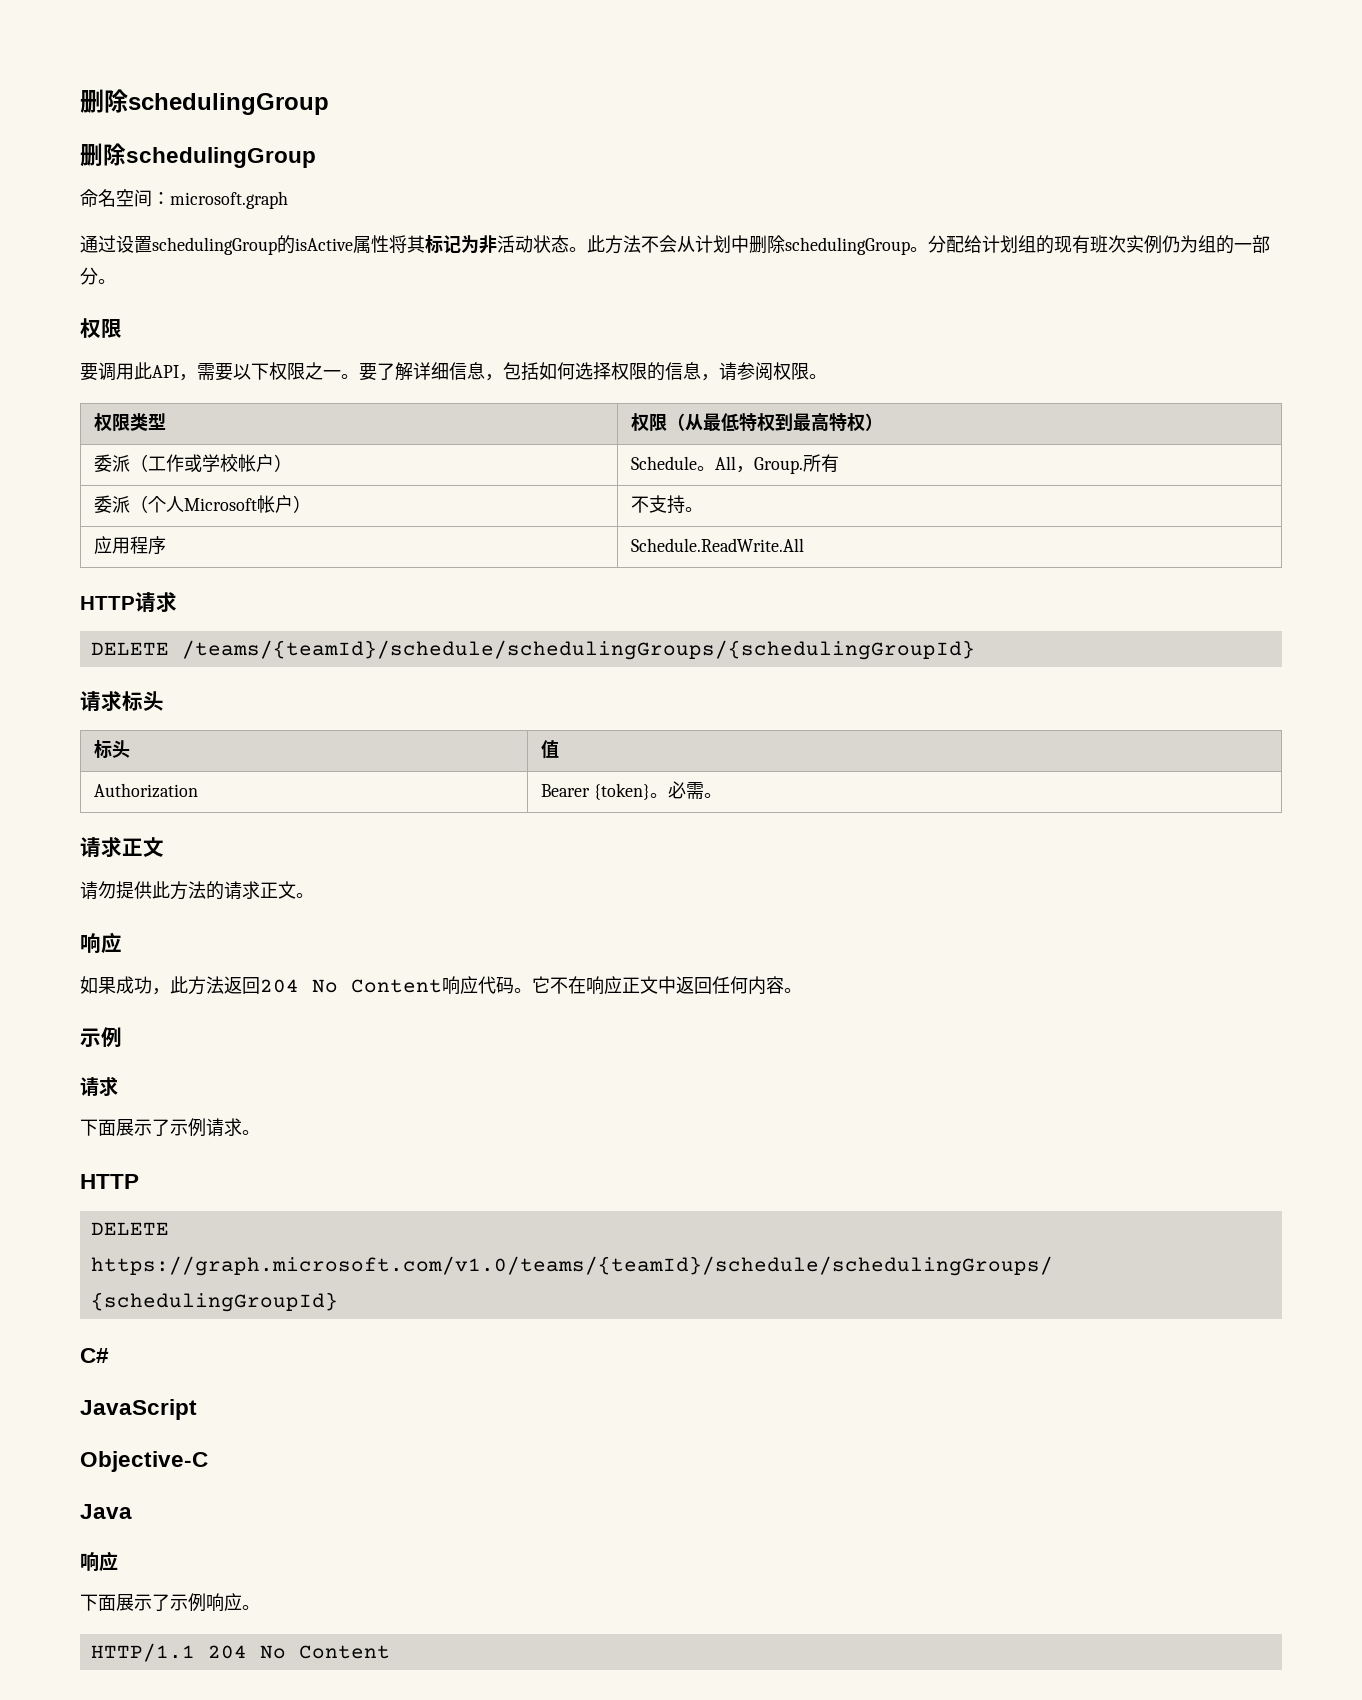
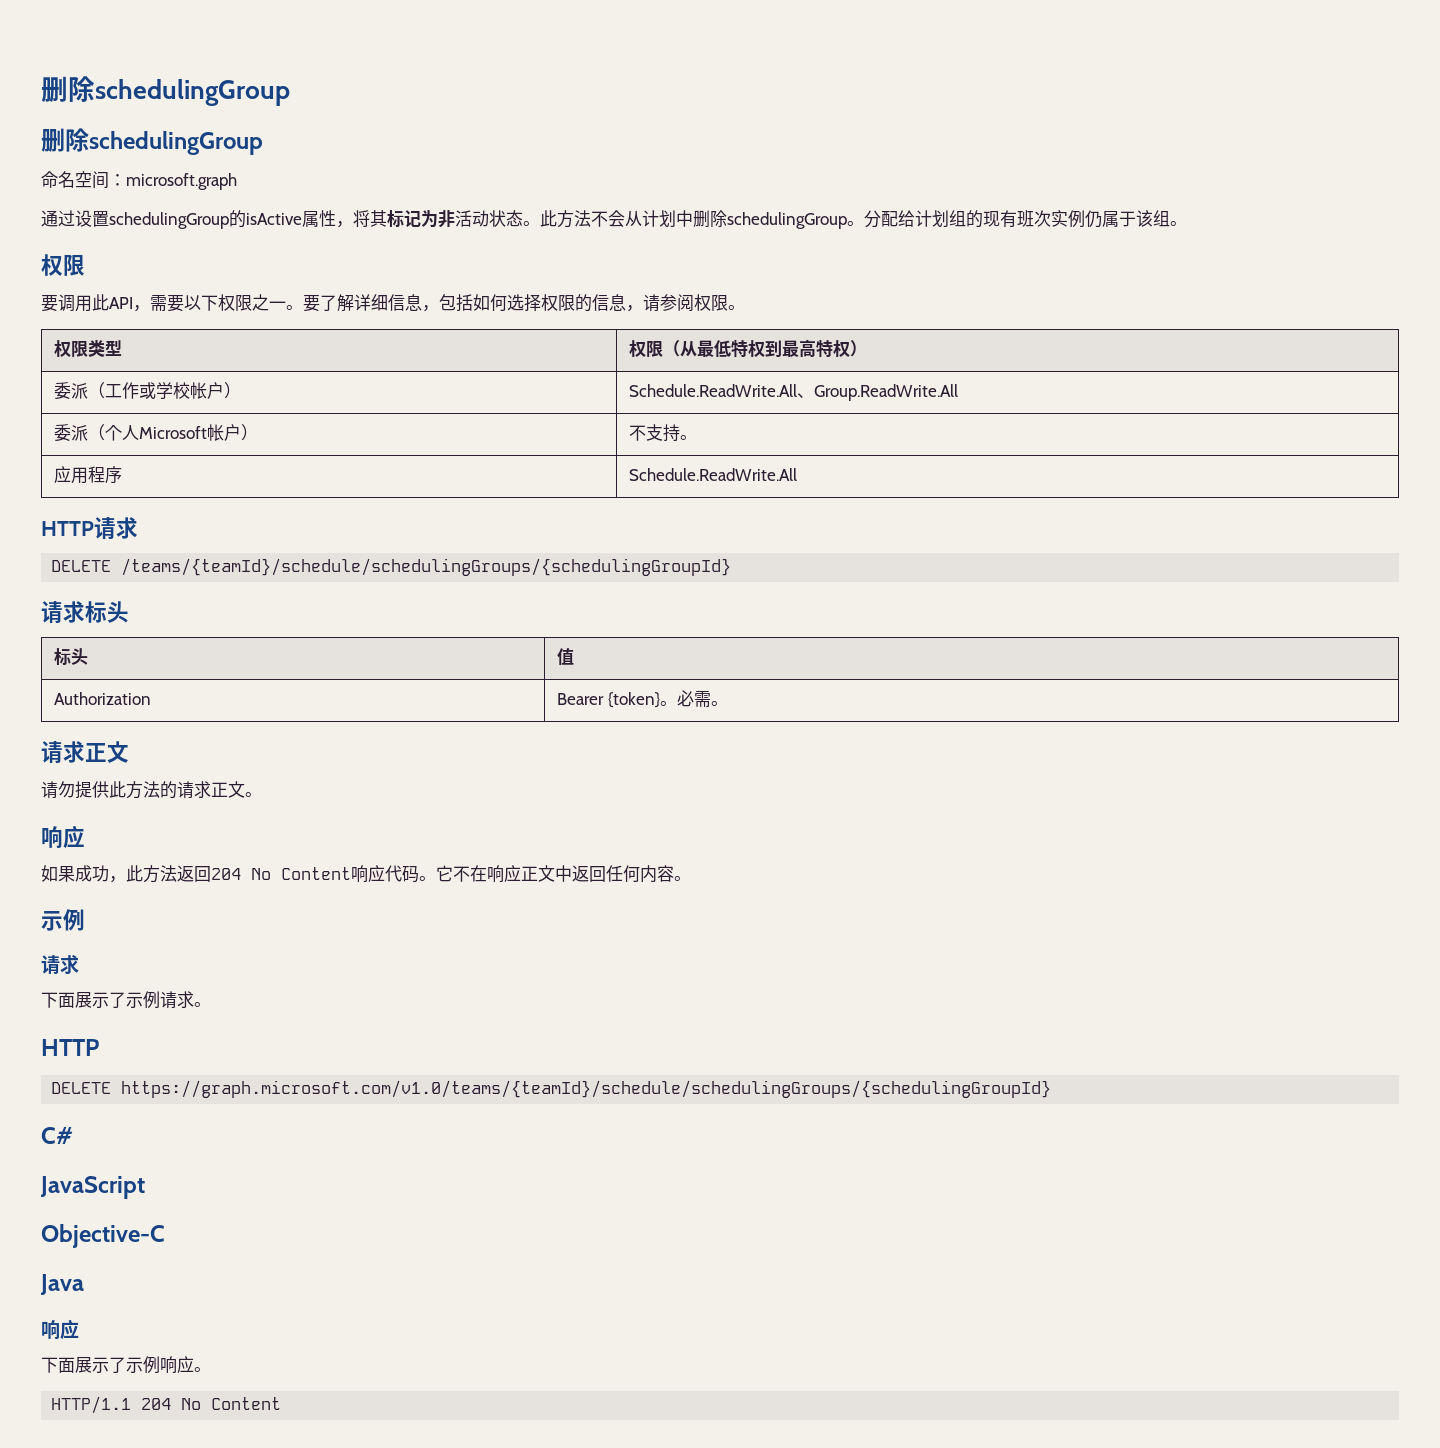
- 通过设置schedulingGroup的isActive属性将其标记为非活动状态。
+ 通过设置schedulingGroup的isActive属性，将其标记为非活动状态。
- 分配给计划组的现有班次实例仍为组的一部分。
+ 分配给计划组的现有班次实例仍属于该组。
- 委派（工作或学校帐户） | Schedule。All，Group.所有
+ 委派（工作或学校帐户） | Schedule.ReadWrite.All、Group.ReadWrite.All

